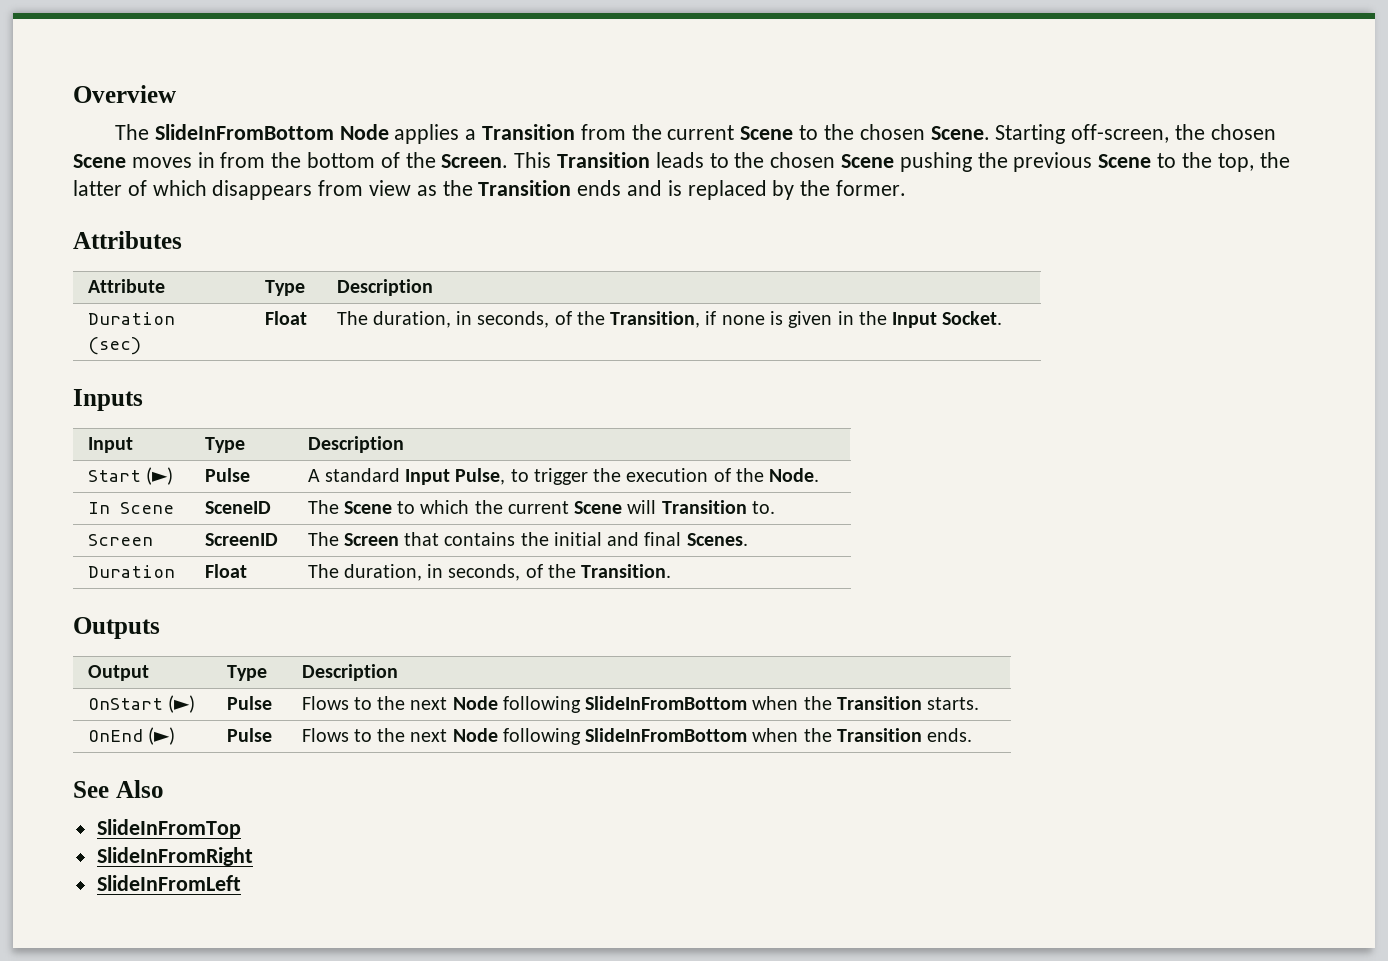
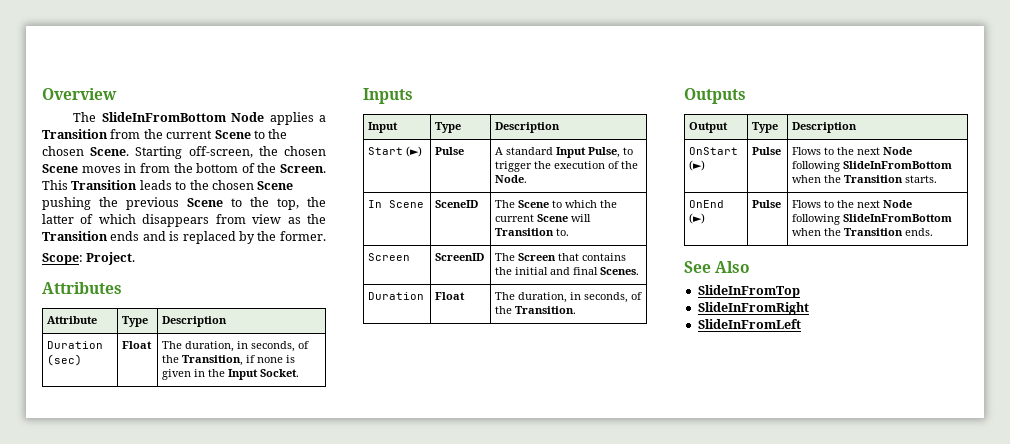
+ Scope: Project.

